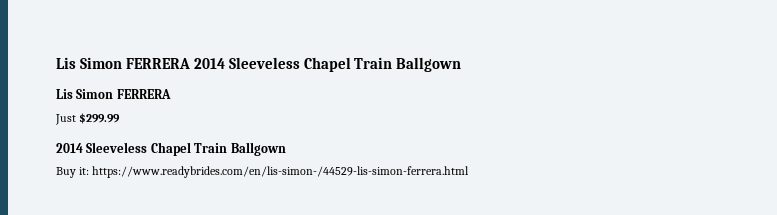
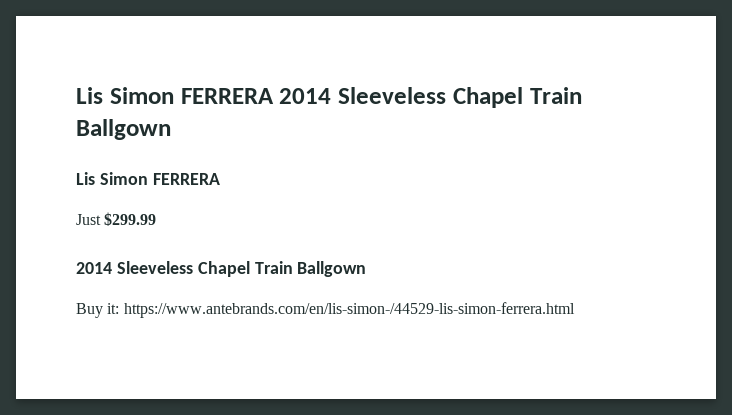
- Buy it: https://www.readybrides.com/en/lis-simon-/44529-lis-simon-ferrera.html
+ Buy it: https://www.antebrands.com/en/lis-simon-/44529-lis-simon-ferrera.html

